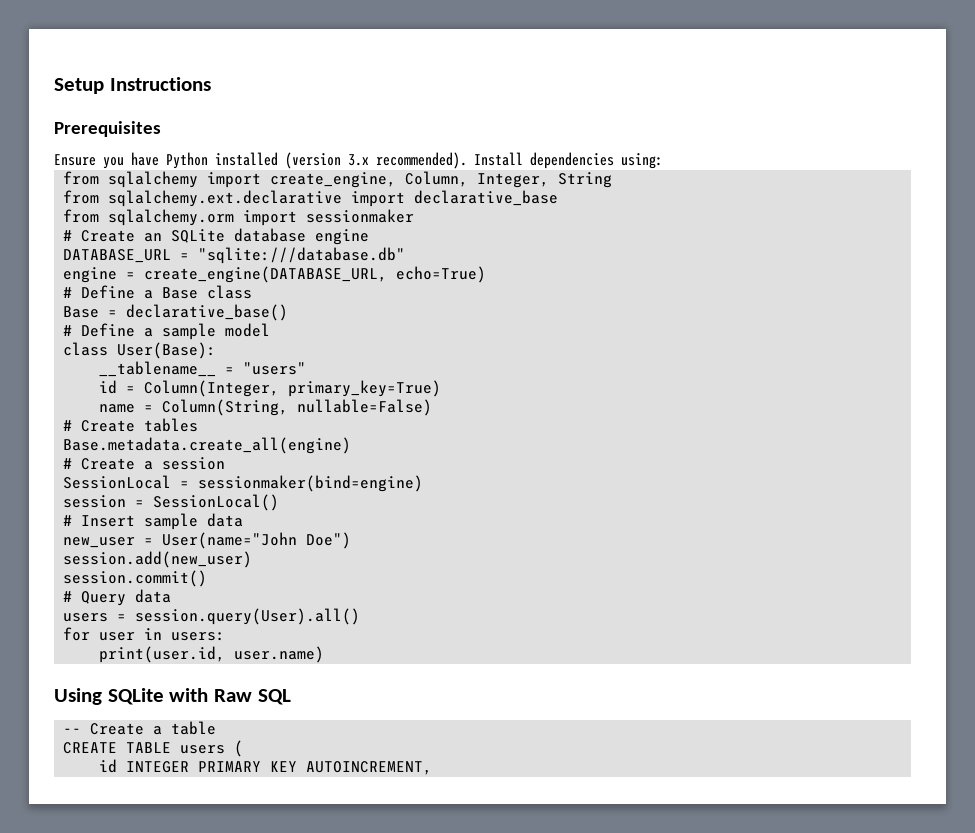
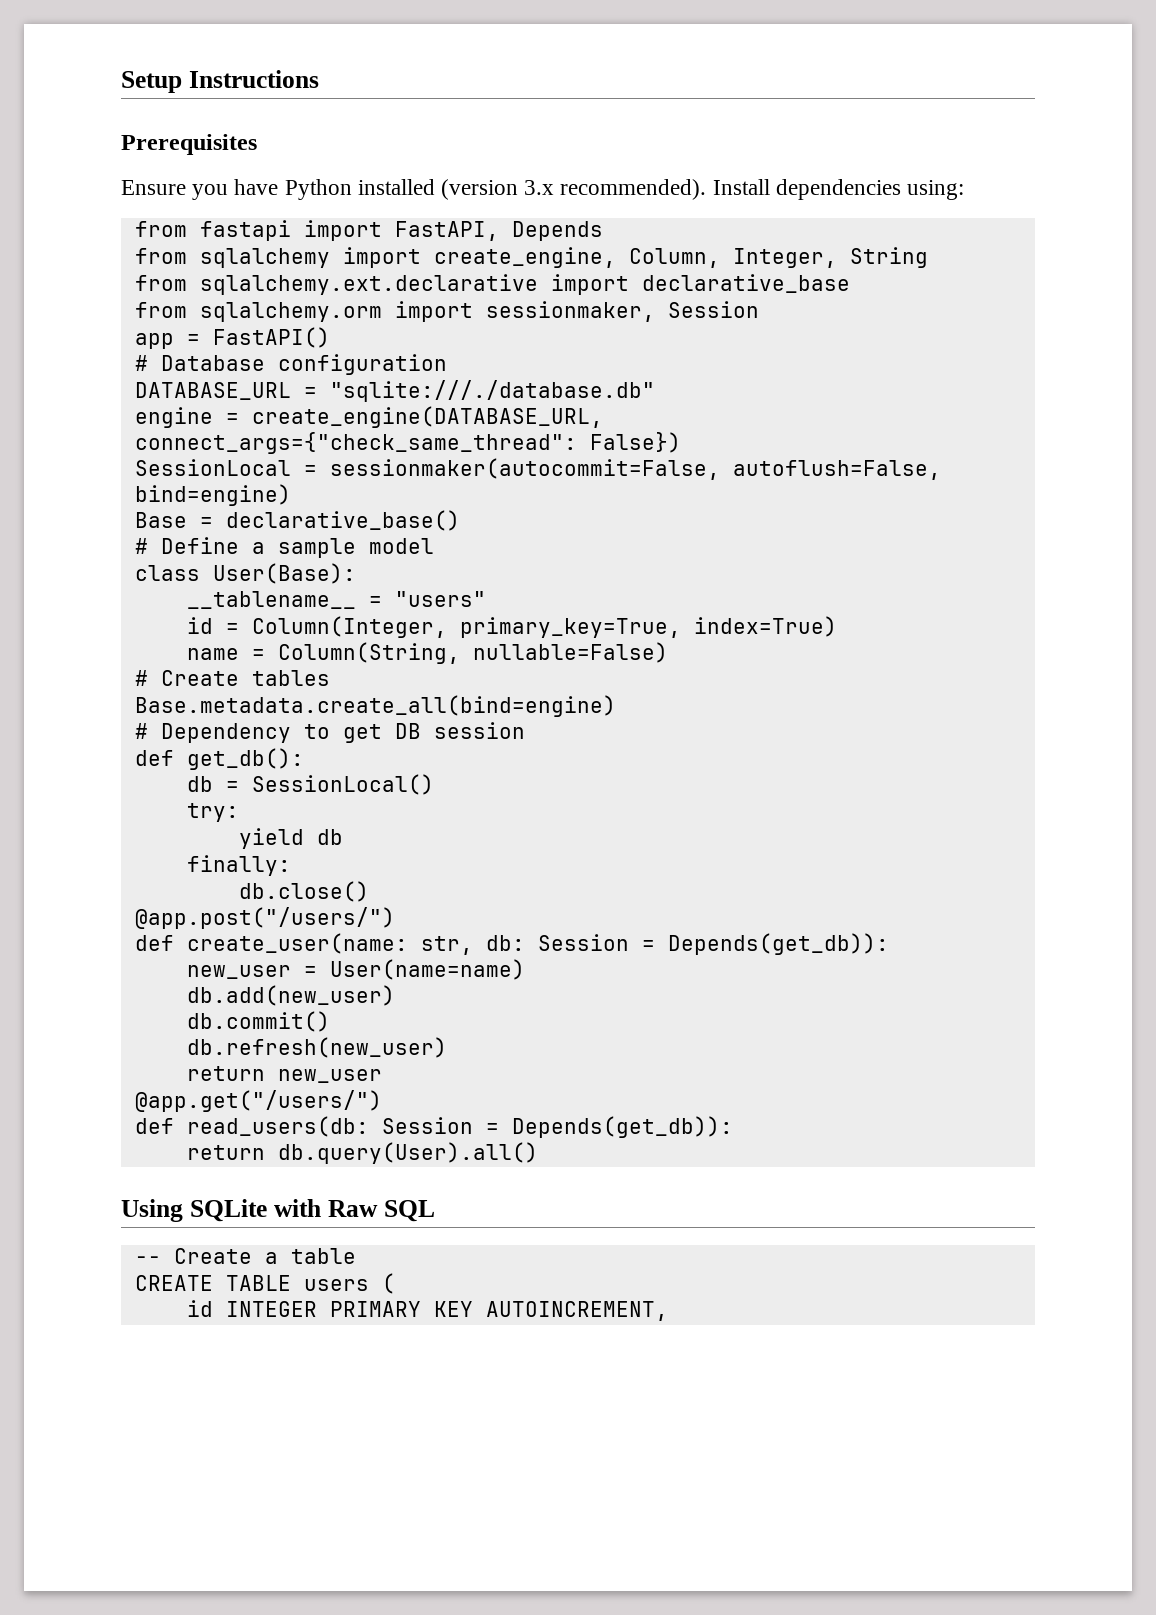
+ from fastapi import FastAPI, Depends
- from sqlalchemy.orm import sessionmaker
- # Create an SQLite database engine
+ from sqlalchemy.orm import sessionmaker, Session
+ app = FastAPI()
+ # Database configuration
- DATABASE_URL = "sqlite:///database.db"
+ DATABASE_URL = "sqlite:///./database.db"
- engine = create_engine(DATABASE_URL, echo=True)
- # Define a Base class
+ engine = create_engine(DATABASE_URL, connect_args={"check_same_thread": False})
+ SessionLocal = sessionmaker(autocommit=False, autoflush=False, bind=engine)
- id = Column(Integer, primary_key=True)
+ id = Column(Integer, primary_key=True, index=True)
- Base.metadata.create_all(engine)
- # Create a session
- SessionLocal = sessionmaker(bind=engine)
- session = SessionLocal()
- # Insert sample data
- new_user = User(name="John Doe")
- session.add(new_user)
- session.commit()
- # Query data
- users = session.query(User).all()
- for user in users:
- print(user.id, user.name)
+ Base.metadata.create_all(bind=engine)
+ # Dependency to get DB session
+ def get_db():
+ db = SessionLocal()
+ try:
+ yield db
+ finally:
+ db.close()
+ @app.post("/users/")
+ def create_user(name: str, db: Session = Depends(get_db)):
+ new_user = User(name=name)
+ db.add(new_user)
+ db.commit()
+ db.refresh(new_user)
+ return new_user
+ @app.get("/users/")
+ def read_users(db: Session = Depends(get_db)):
+ return db.query(User).all()

